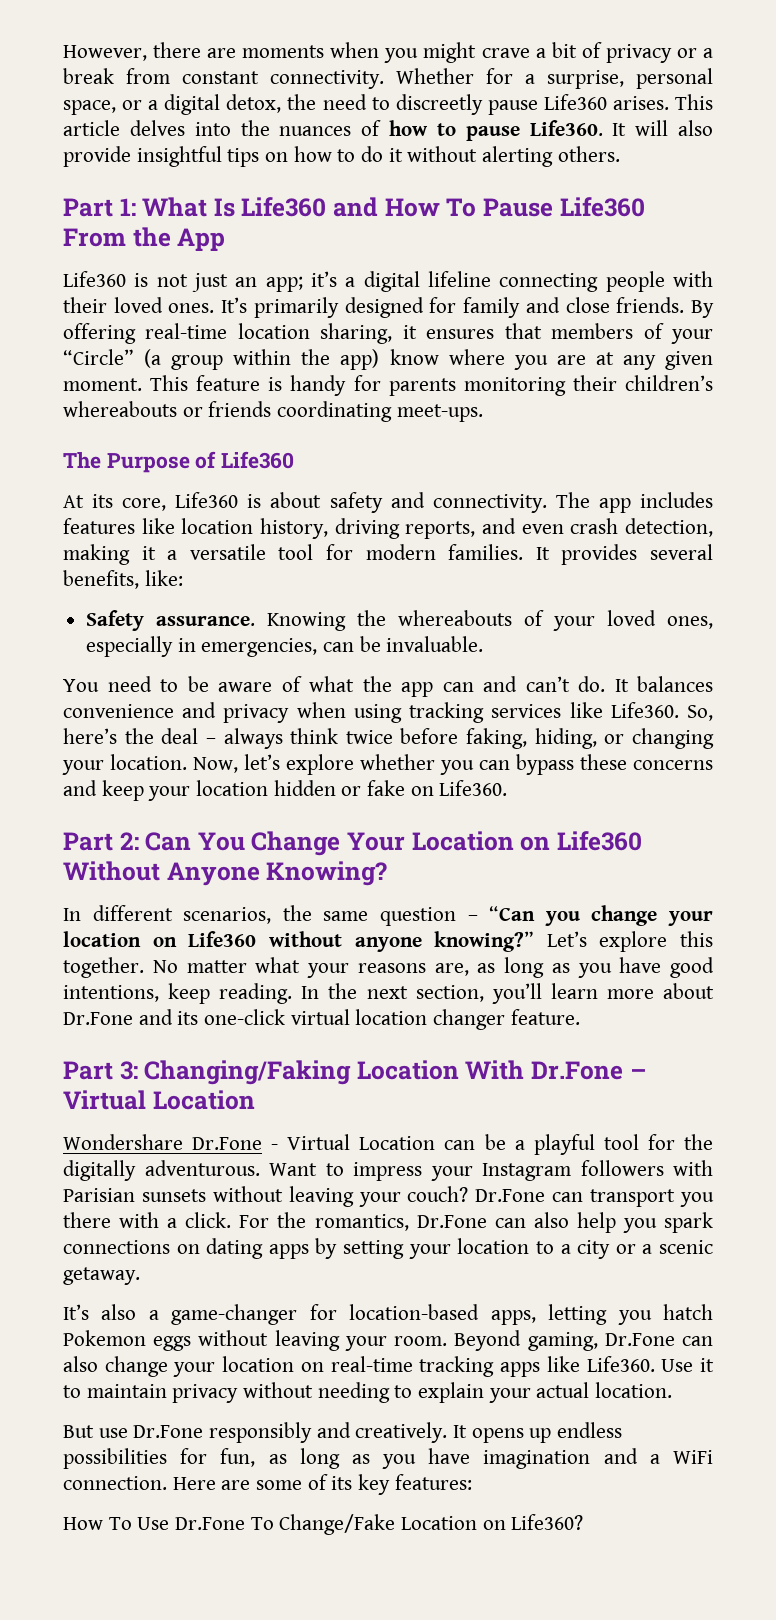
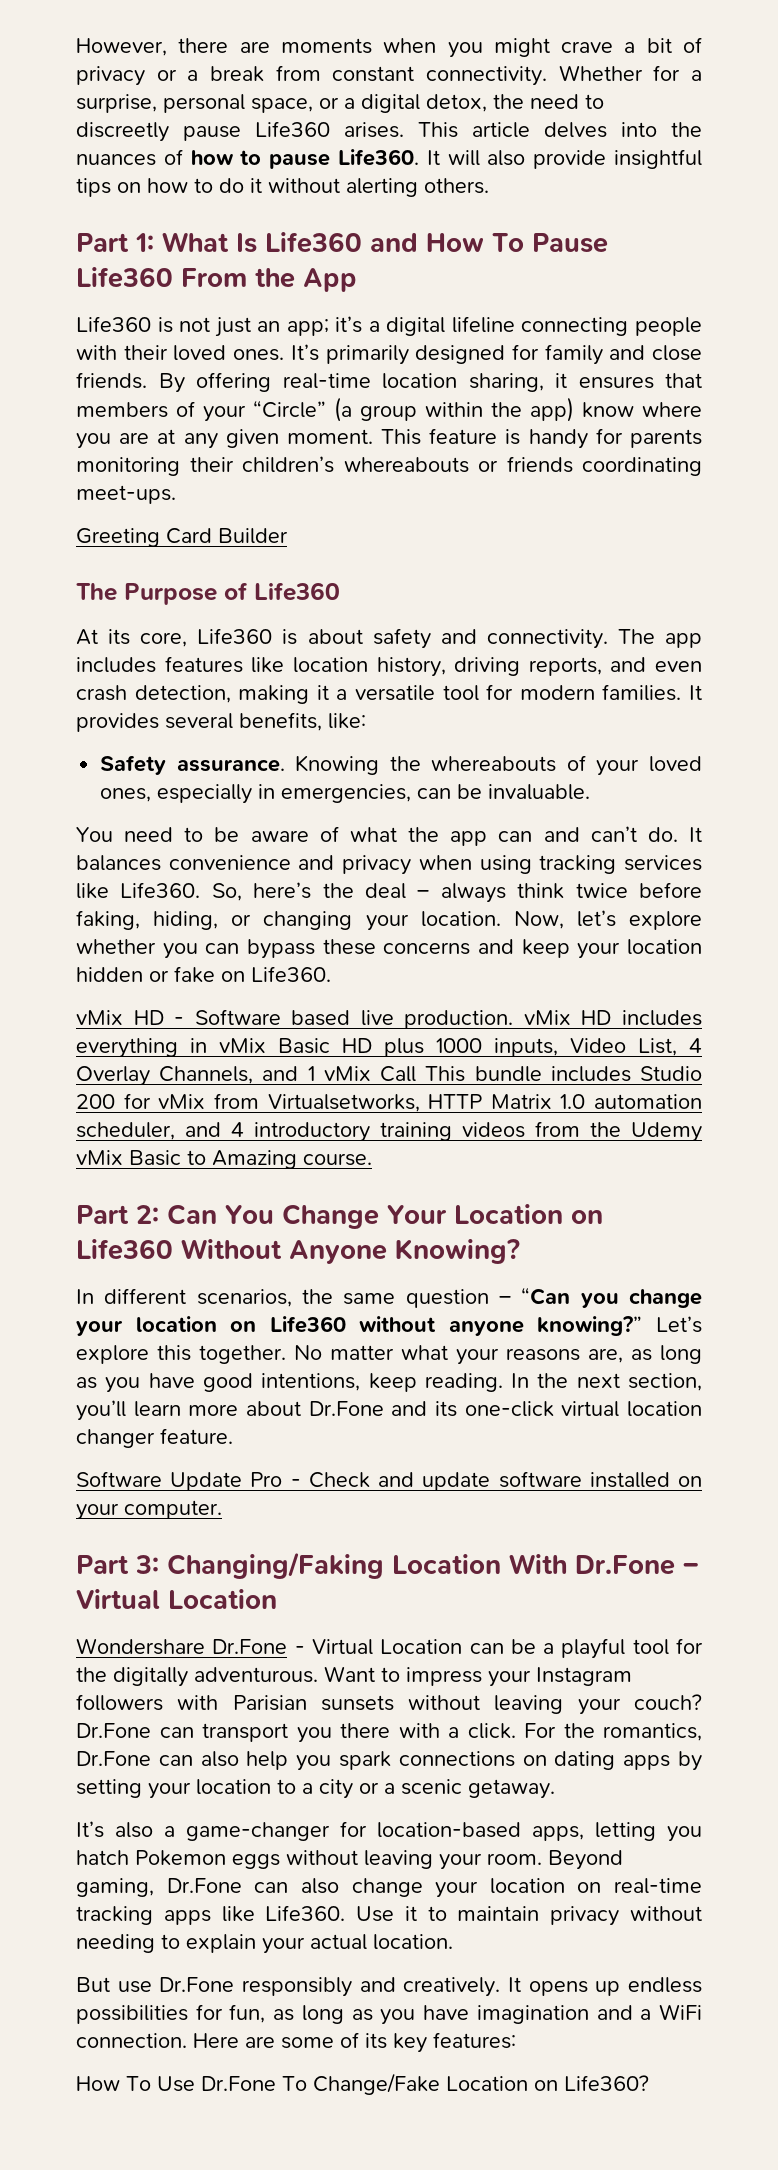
+ Greeting Card Builder
+ vMix HD - Software based live production. vMix HD includes everything in vMix Basic HD plus 1000 inputs, Video List, 4 Overlay Channels, and 1 vMix Call This bundle includes Studio 200 for vMix from Virtualsetworks, HTTP Matrix 1.0 automation scheduler, and 4 introductory training videos from the Udemy vMix Basic to Amazing course.
+ Software Update Pro - Check and update software installed on your computer.

